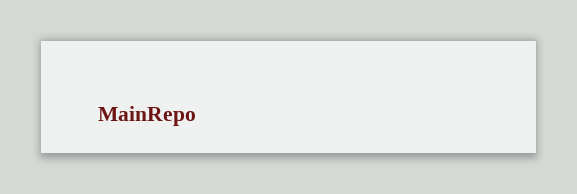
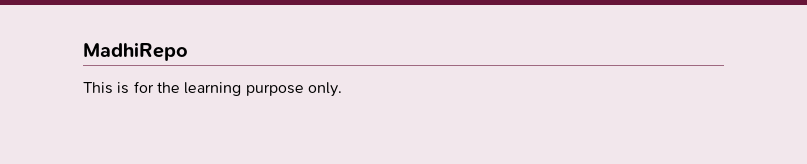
- MainRepo
+ MadhiRepo
+ This is for the learning purpose only.

